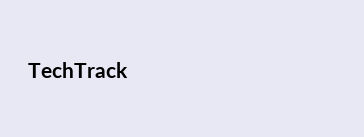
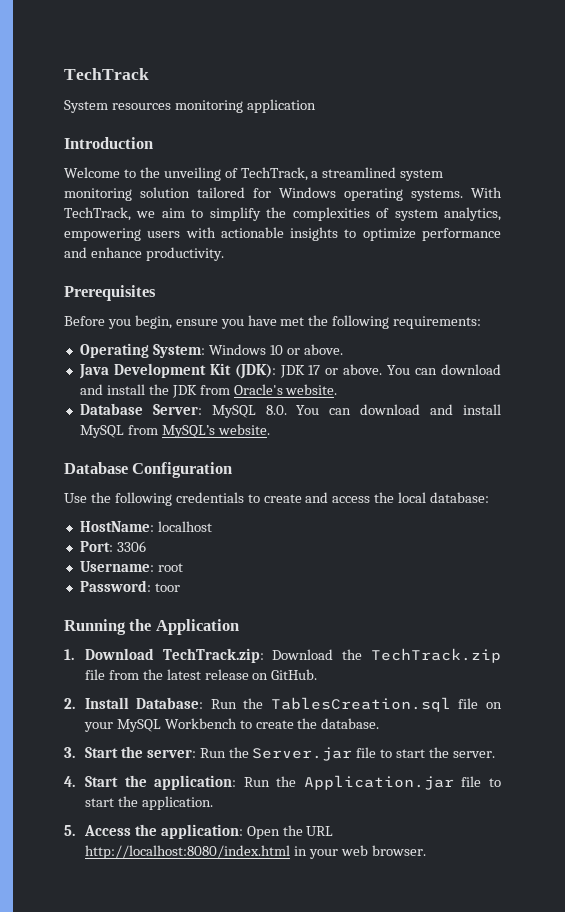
+ System resources monitoring application
+ Introduction
+ Welcome to the unveiling of TechTrack, a streamlined system monitoring solution tailored for Windows operating systems. With TechTrack, we aim to simplify the complexities of system analytics, empowering users with actionable insights to optimize performance and enhance productivity.
+ Prerequisites
+ Before you begin, ensure you have met the following requirements:
+ Operating System: Windows 10 or above.
+ Java Development Kit (JDK): JDK 17 or above. You can download and install the JDK from Oracle's website.
+ Database Server: MySQL 8.0. You can download and install MySQL from MySQL’s website.
+ Database Configuration
+ Use the following credentials to create and access the local database:
+ HostName: localhost
+ Port: 3306
+ Username: root
+ Password: toor
+ Running the Application
+ 1. Download TechTrack.zip: Download the TechTrack.zip file from the latest release on GitHub.
+ 2. Install Database: Run the TablesCreation.sql file on your MySQL Workbench to create the database.
+ 3. Start the server: Run the Server.jar file to start the server.
+ 4. Start the application: Run the Application.jar file to start the application.
+ 5. Access the application: Open the URL http://localhost:8080/index.html in your web browser.

